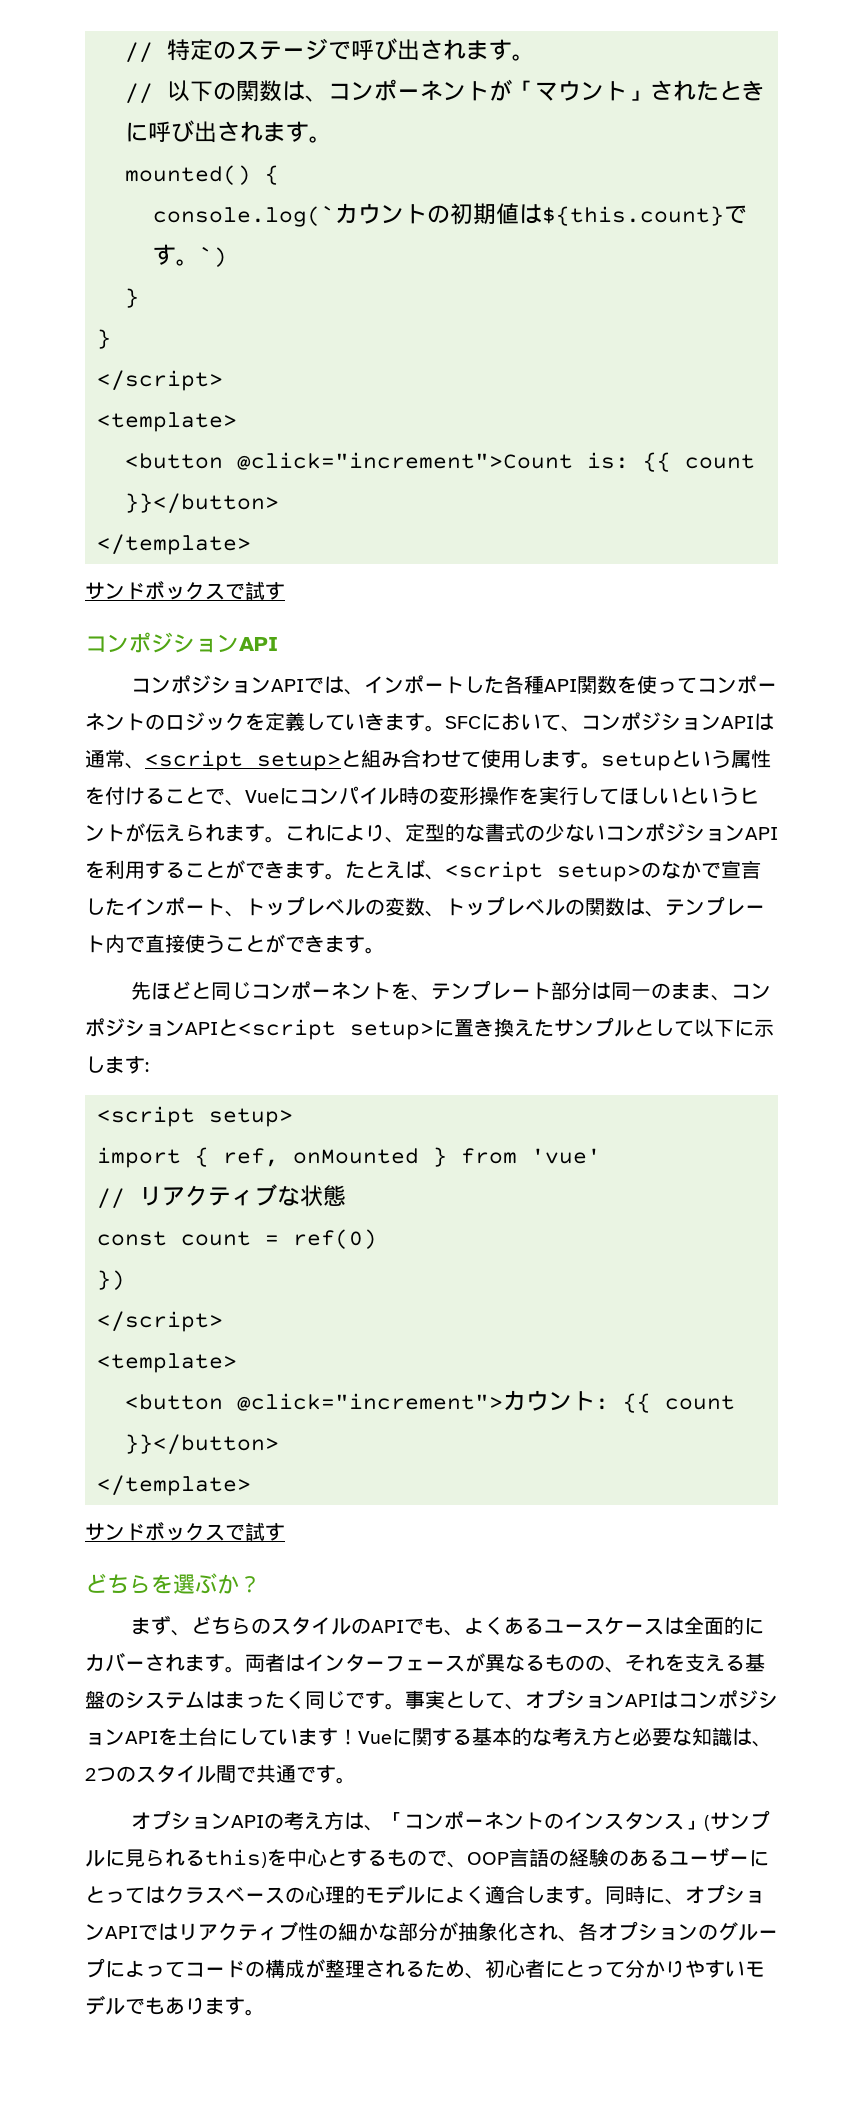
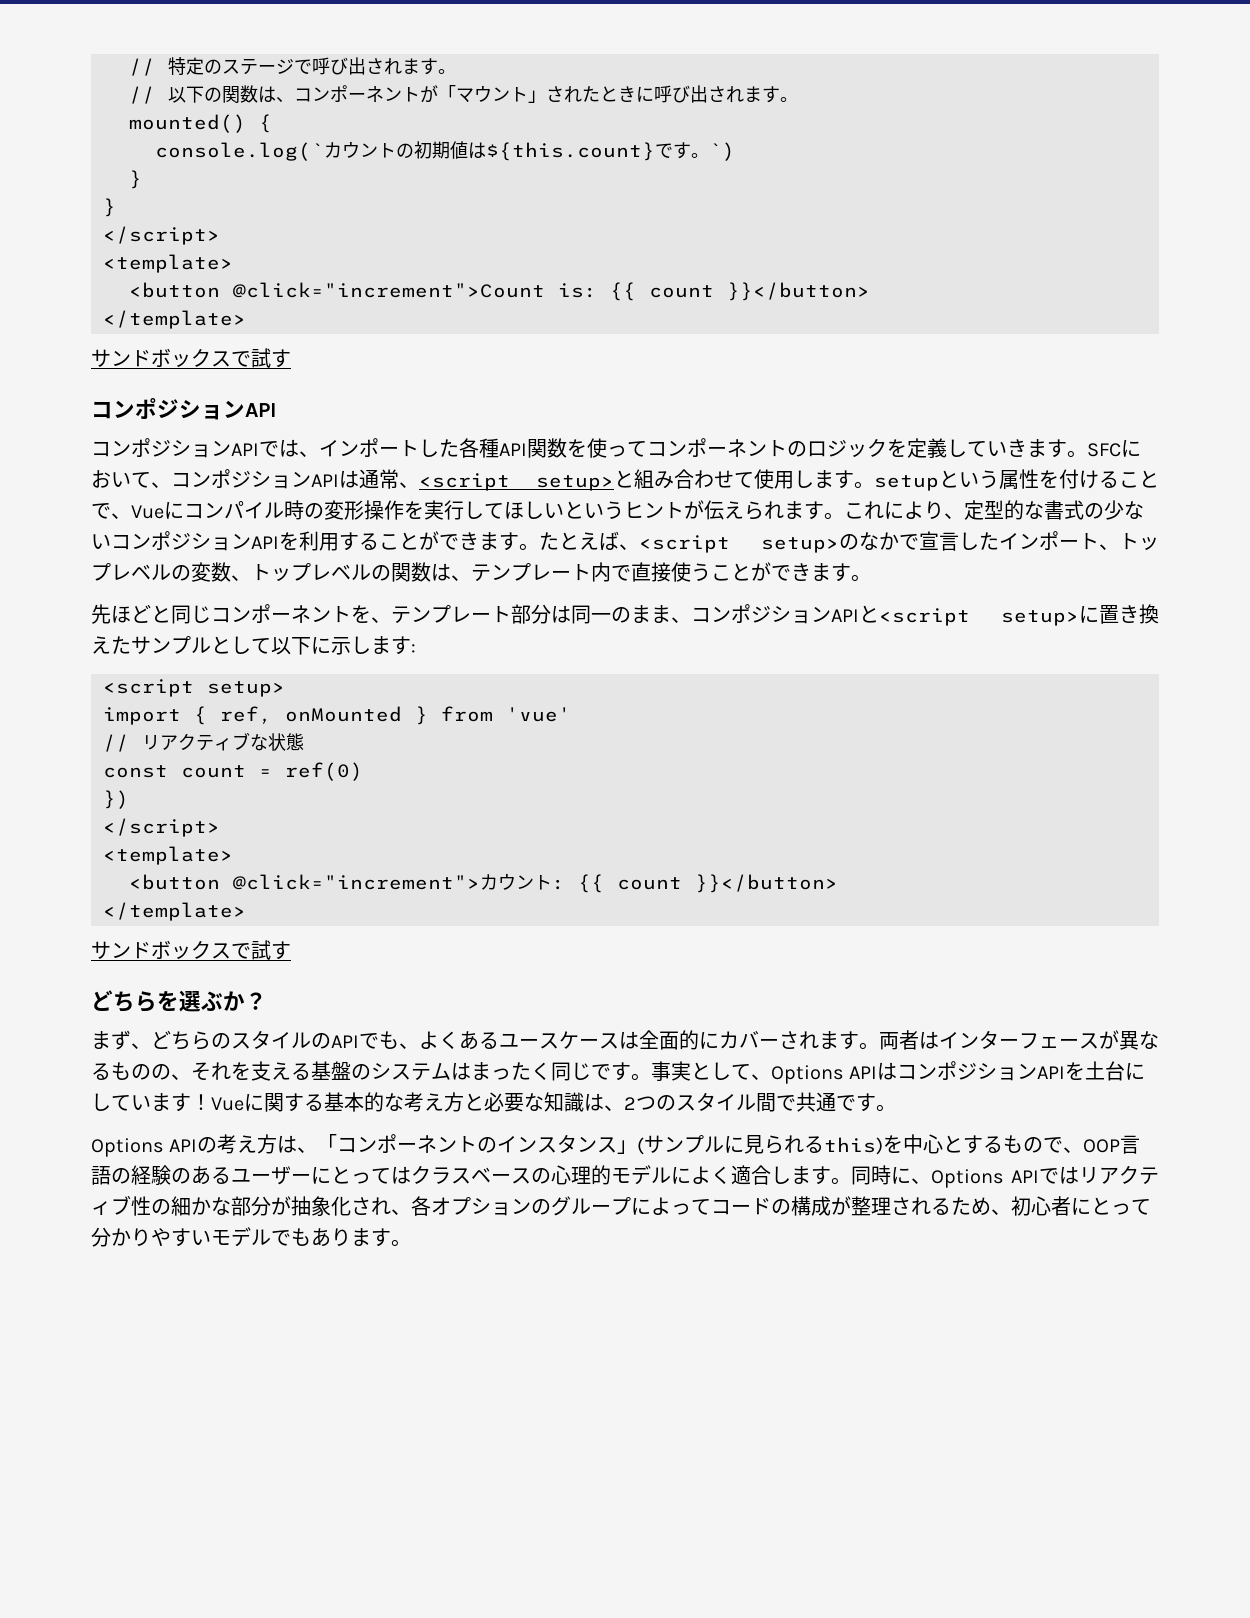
- 事実として、オプションAPIはコンポジションAPIを土台にしています！
+ 事実として、Options APIはコンポジションAPIを土台にしています！
- オプションAPIの考え方は、「コンポーネントのインスタンス」(サンプルに見られるthis)を中心とするもので、OOP言語の経験のあるユーザーにとってはクラスベースの心理的モデルによく適合します。
+ Options APIの考え方は、「コンポーネントのインスタンス」(サンプルに見られるthis)を中心とするもので、OOP言語の経験のあるユーザーにとってはクラスベースの心理的モデルによく適合します。
- 同時に、オプションAPIではリアクティブ性の細かな部分が抽象化され、各オプションのグループによってコードの構成が整理されるため、初心者にとって分かりやすいモデルでもあります。
+ 同時に、Options APIではリアクティブ性の細かな部分が抽象化され、各オプションのグループによってコードの構成が整理されるため、初心者にとって分かりやすいモデルでもあります。

